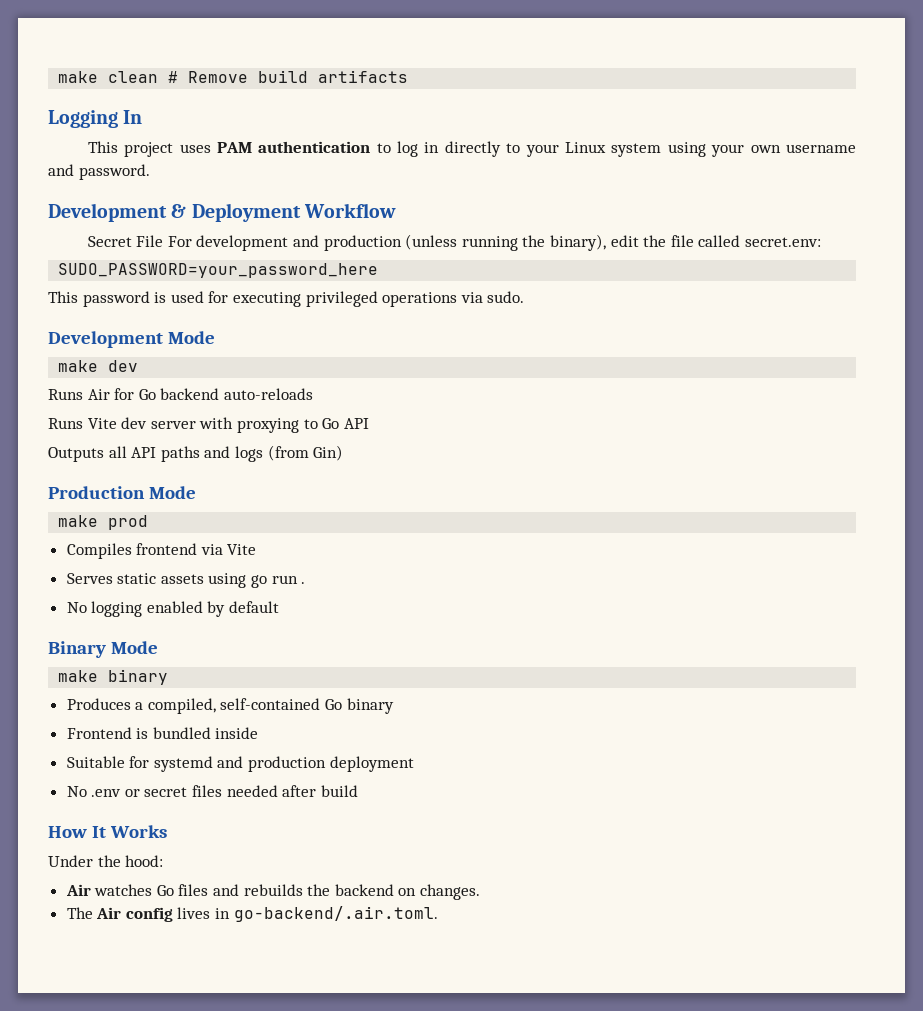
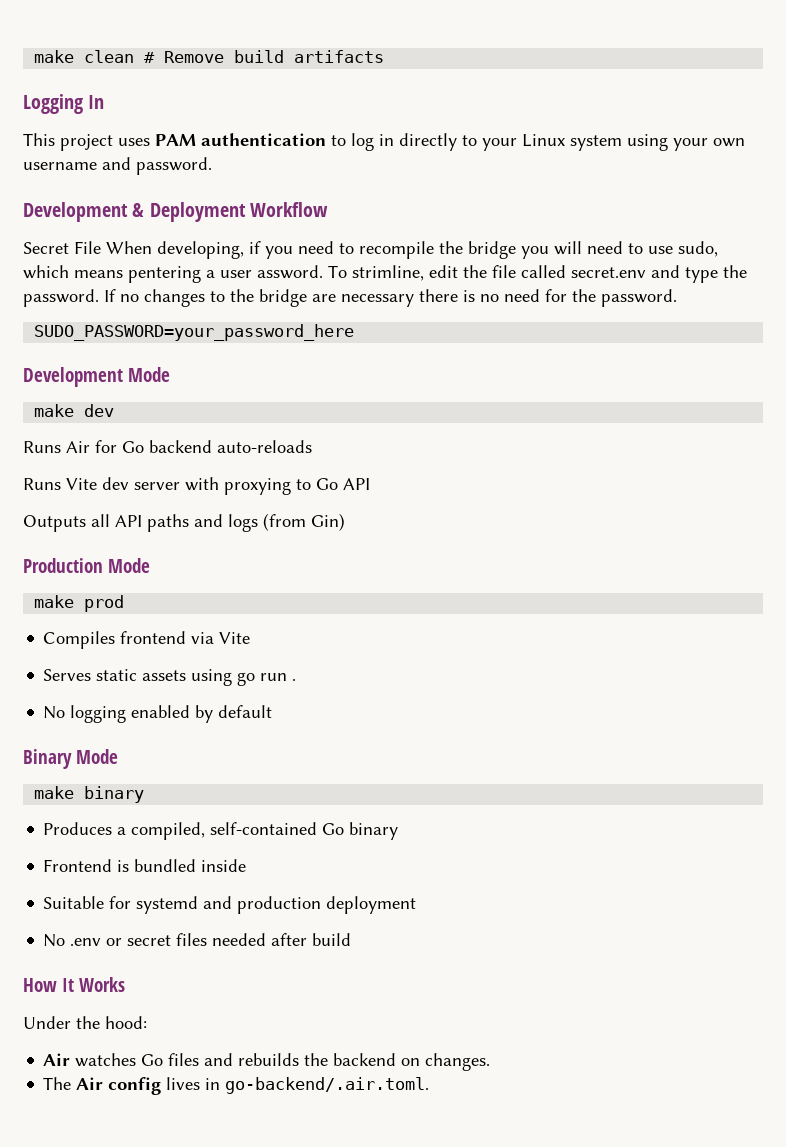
- Secret File For development and production (unless running the binary), edit the file called secret.env:
+ Secret File When developing, if you need to recompile the bridge you will need to use sudo, which means pentering a user assword. To strimline, edit the file called secret.env and type the password. If no changes to the bridge are necessary there is no need for the password.
  SUDO_PASSWORD=your_password_here
- This password is used for executing privileged operations via sudo.

